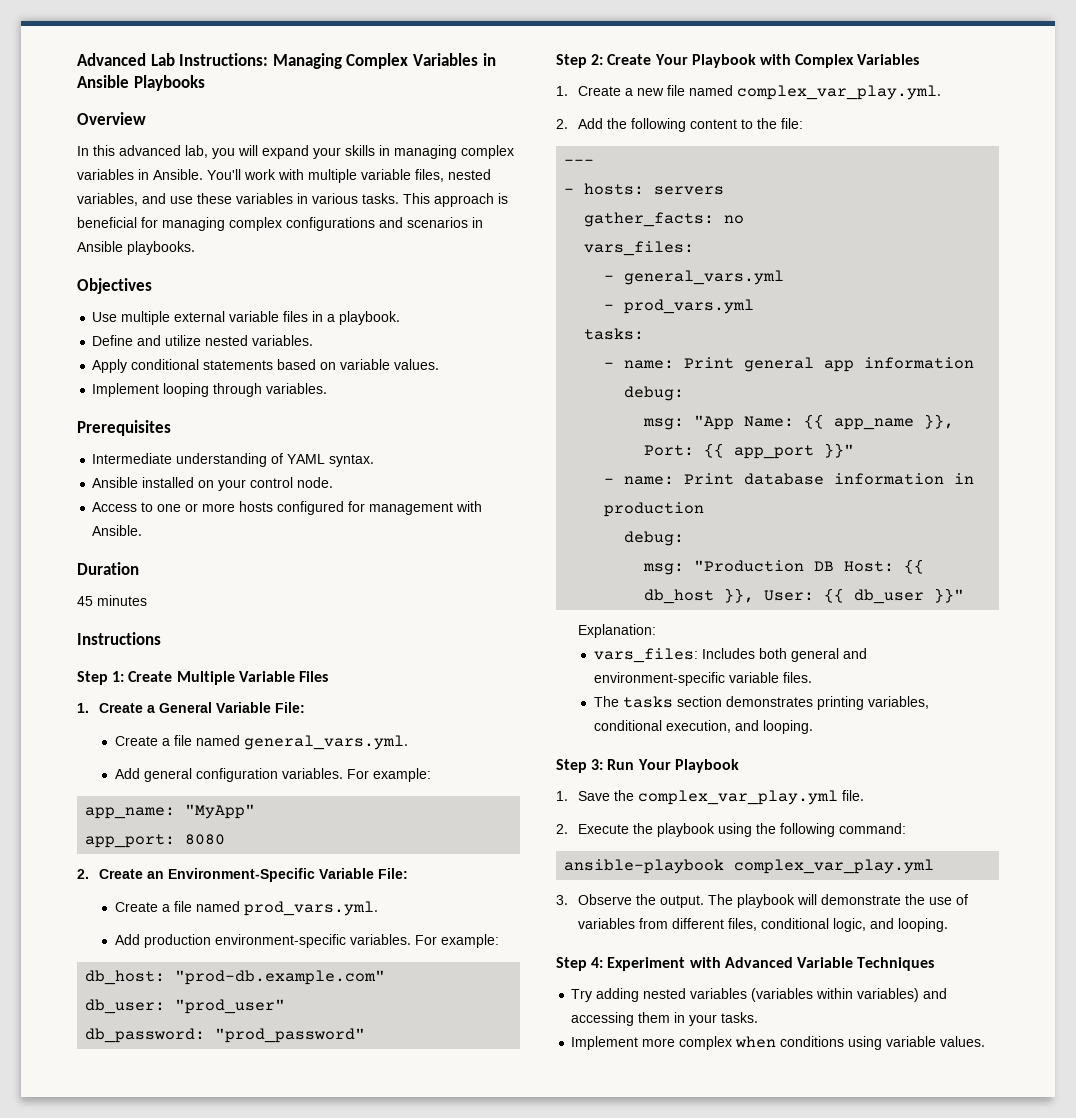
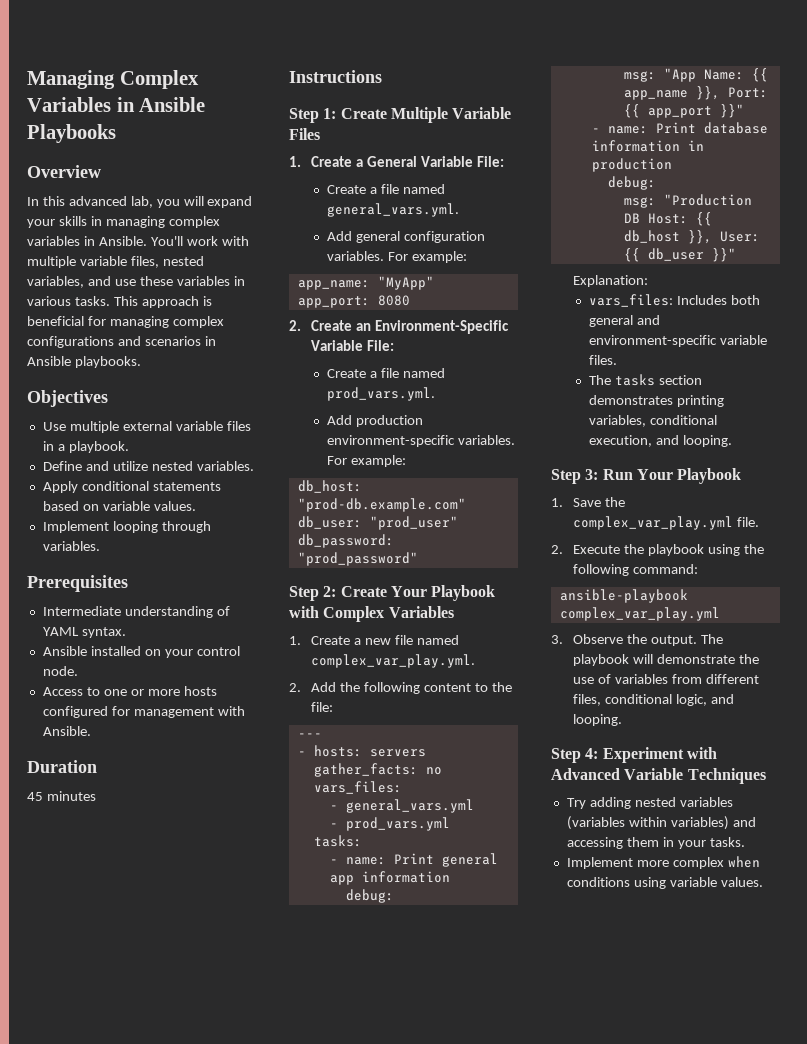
- Advanced Lab Instructions: Managing Complex Variables in Ansible Playbooks
+ Managing Complex Variables in Ansible Playbooks

